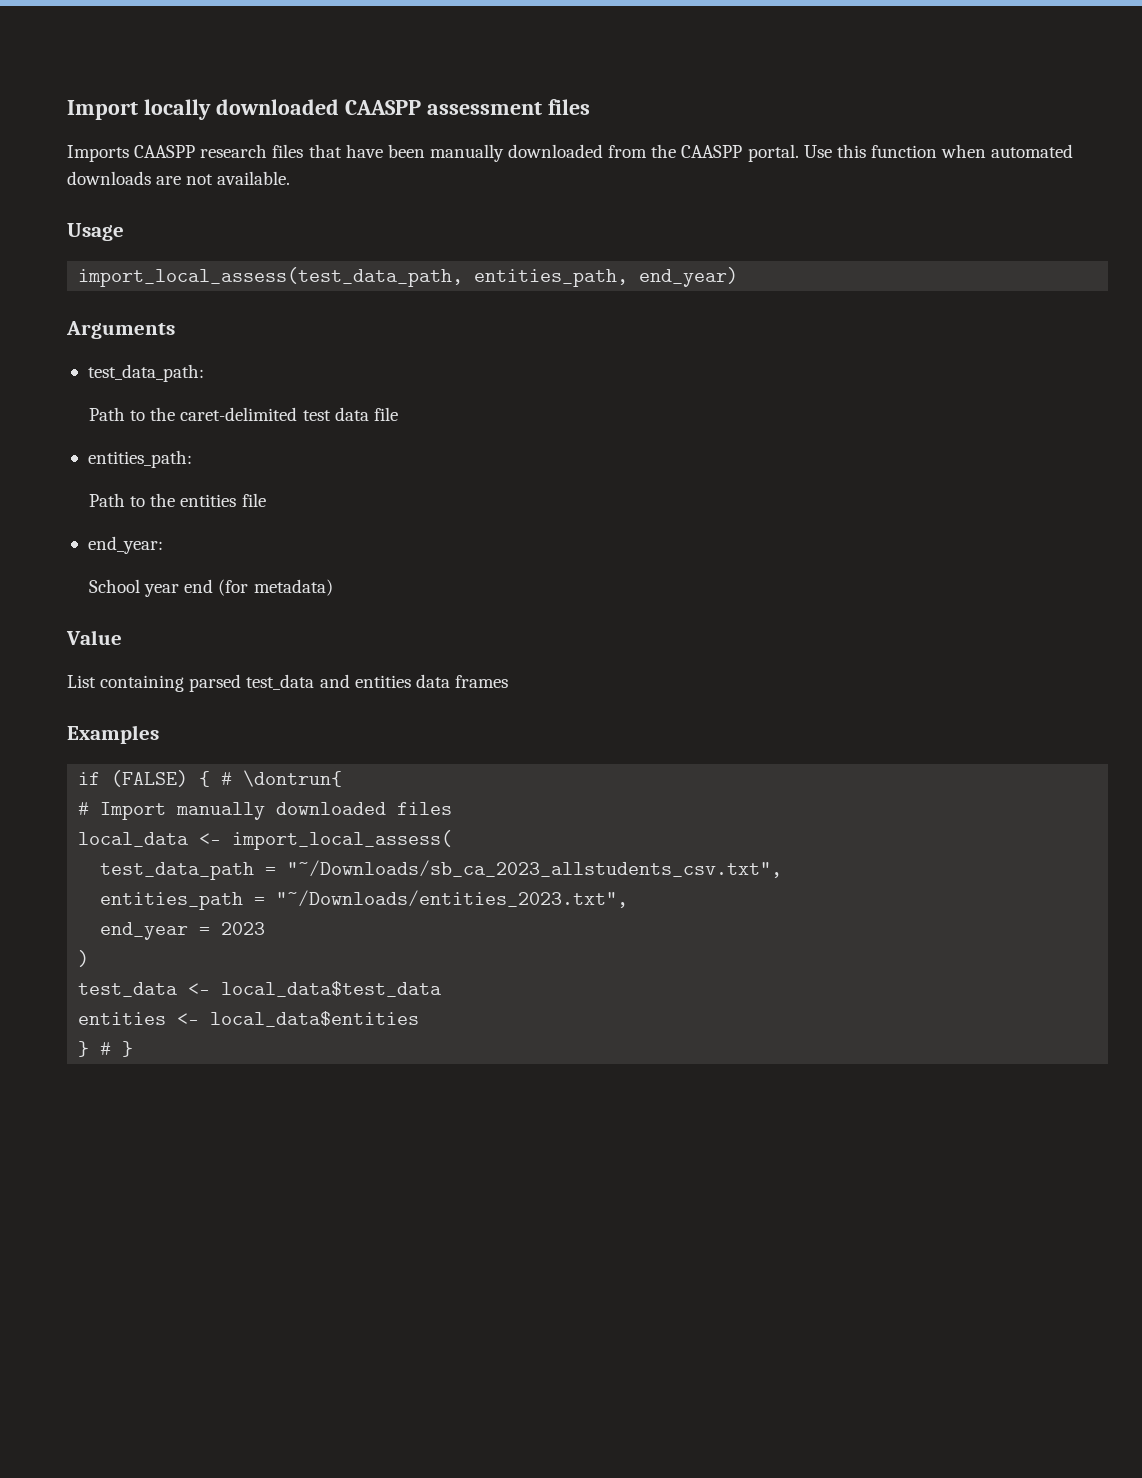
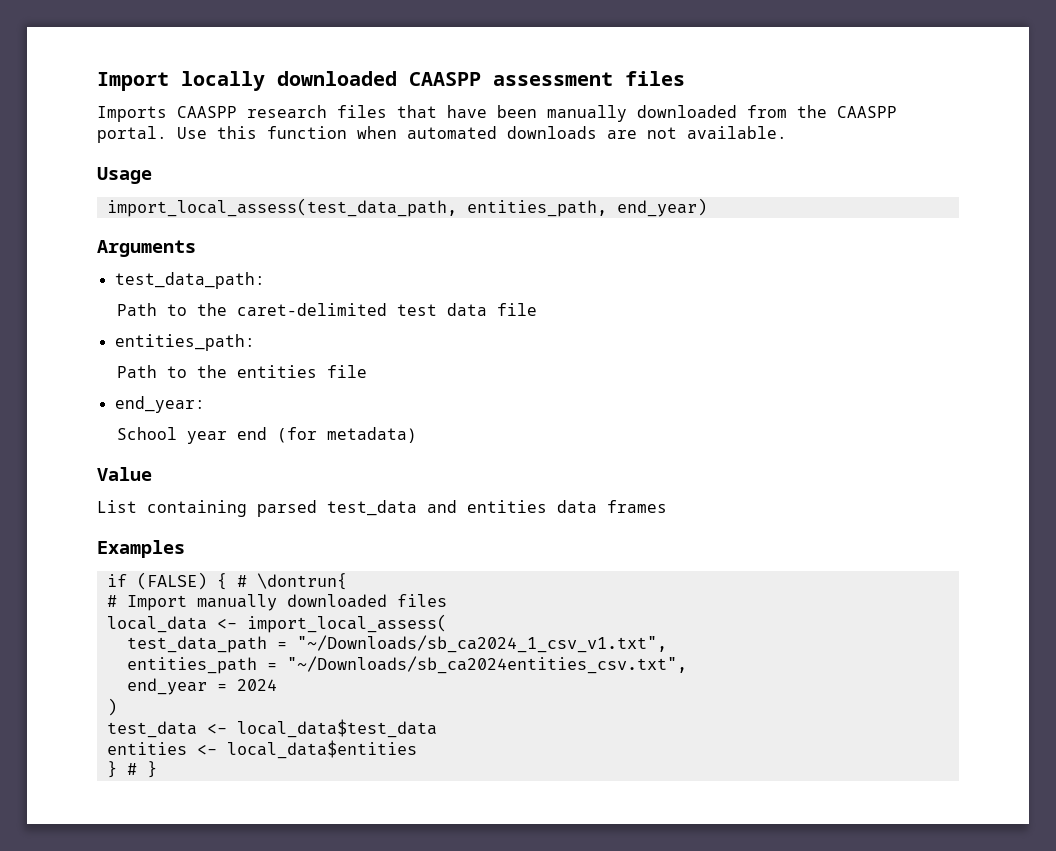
- test_data_path = "~/Downloads/sb_ca_2023_allstudents_csv.txt",
+ test_data_path = "~/Downloads/sb_ca2024_1_csv_v1.txt",
- entities_path = "~/Downloads/entities_2023.txt",
+ entities_path = "~/Downloads/sb_ca2024entities_csv.txt",
- end_year = 2023
+ end_year = 2024

